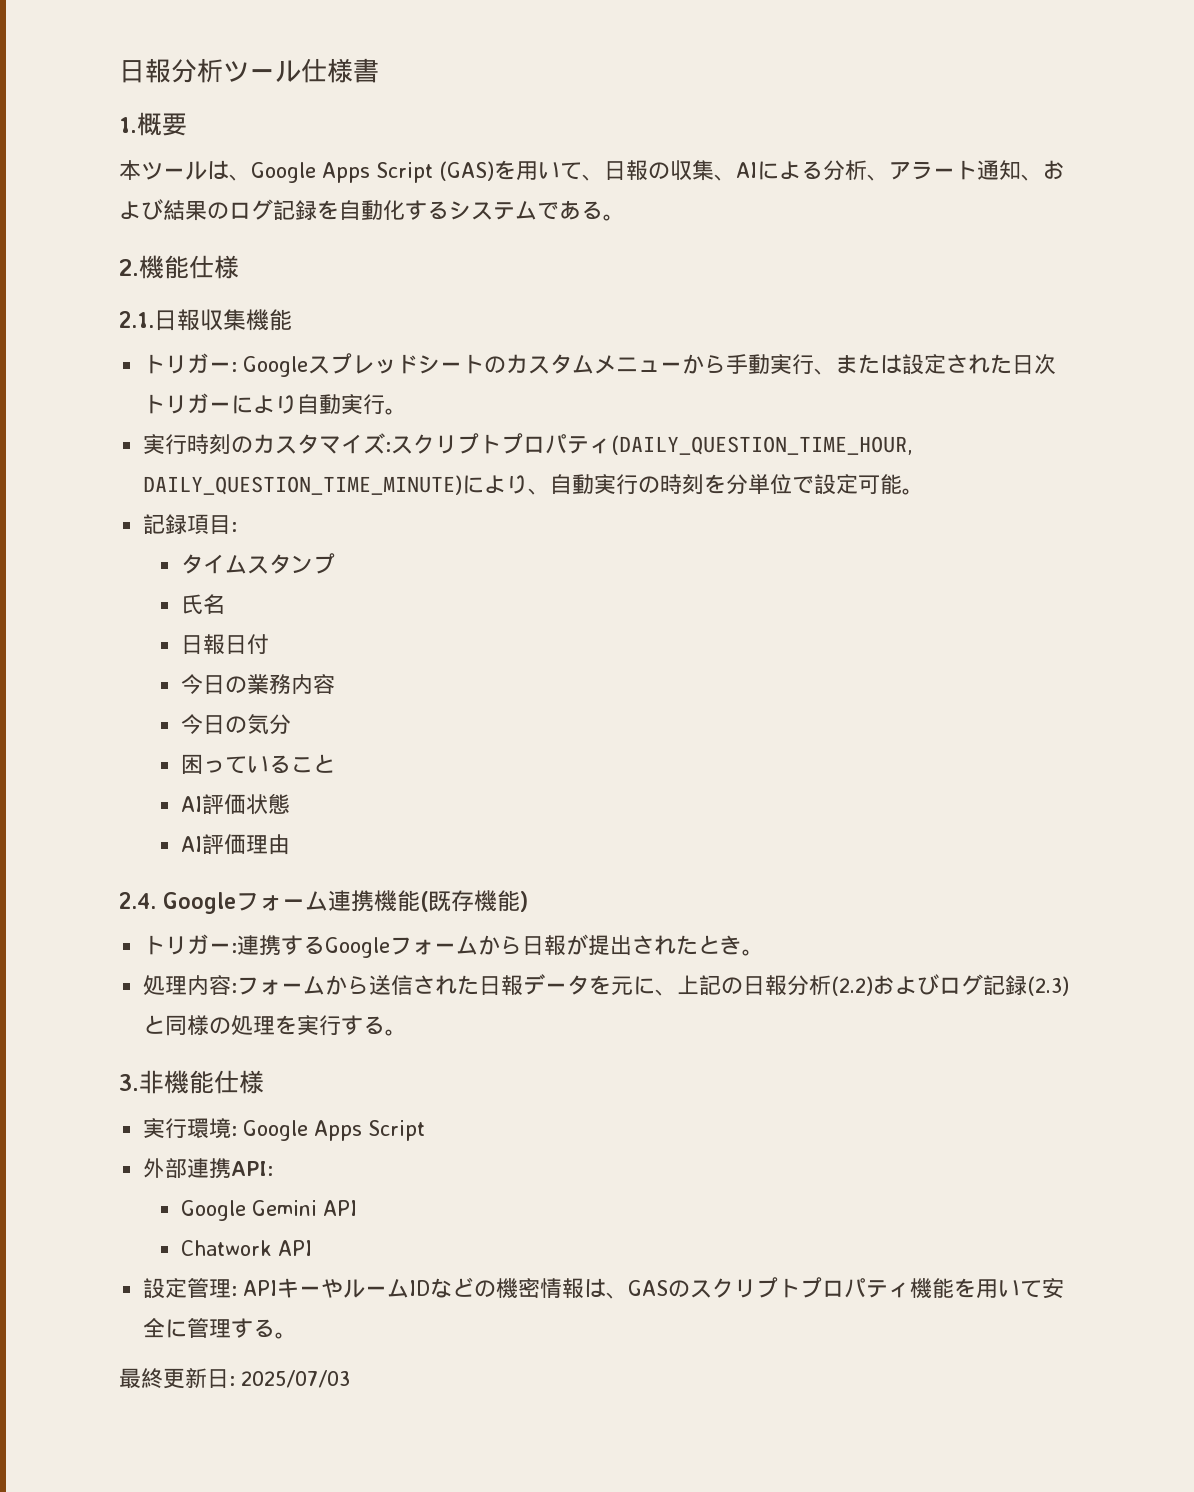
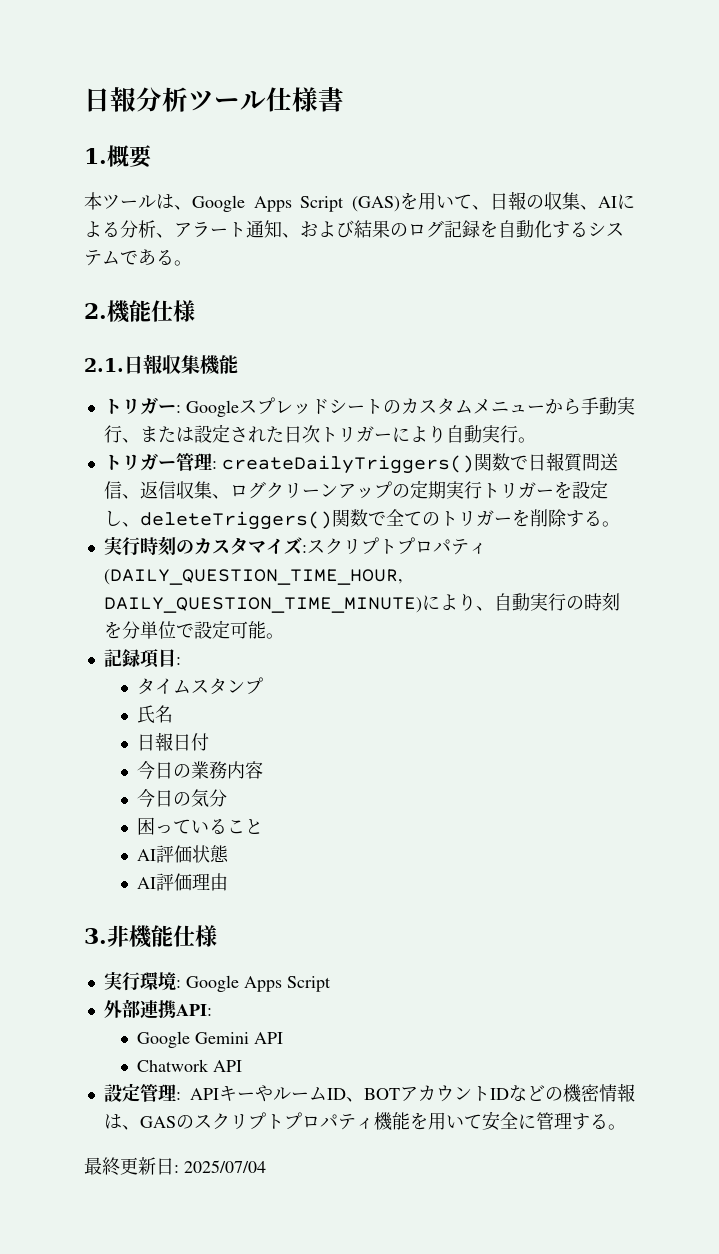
+ トリガー管理: createDailyTriggers()関数で日報質問送信、返信収集、ログクリーンアップの定期実行トリガーを設定し、deleteTriggers()関数で全てのトリガーを削除する。
- 2.4. Googleフォーム連携機能(既存機能)
- トリガー:連携するGoogleフォームから日報が提出されたとき。
- 処理内容:フォームから送信された日報データを元に、上記の日報分析(2.2)およびログ記録(2.3)と同様の処理を実行する。
- 設定管理: APIキーやルームIDなどの機密情報は、GASのスクリプトプロパティ機能を用いて安全に管理する。
+ 設定管理: APIキーやルームID、BOTアカウントIDなどの機密情報は、GASのスクリプトプロパティ機能を用いて安全に管理する。
- 最終更新日: 2025/07/03
+ 最終更新日: 2025/07/04

